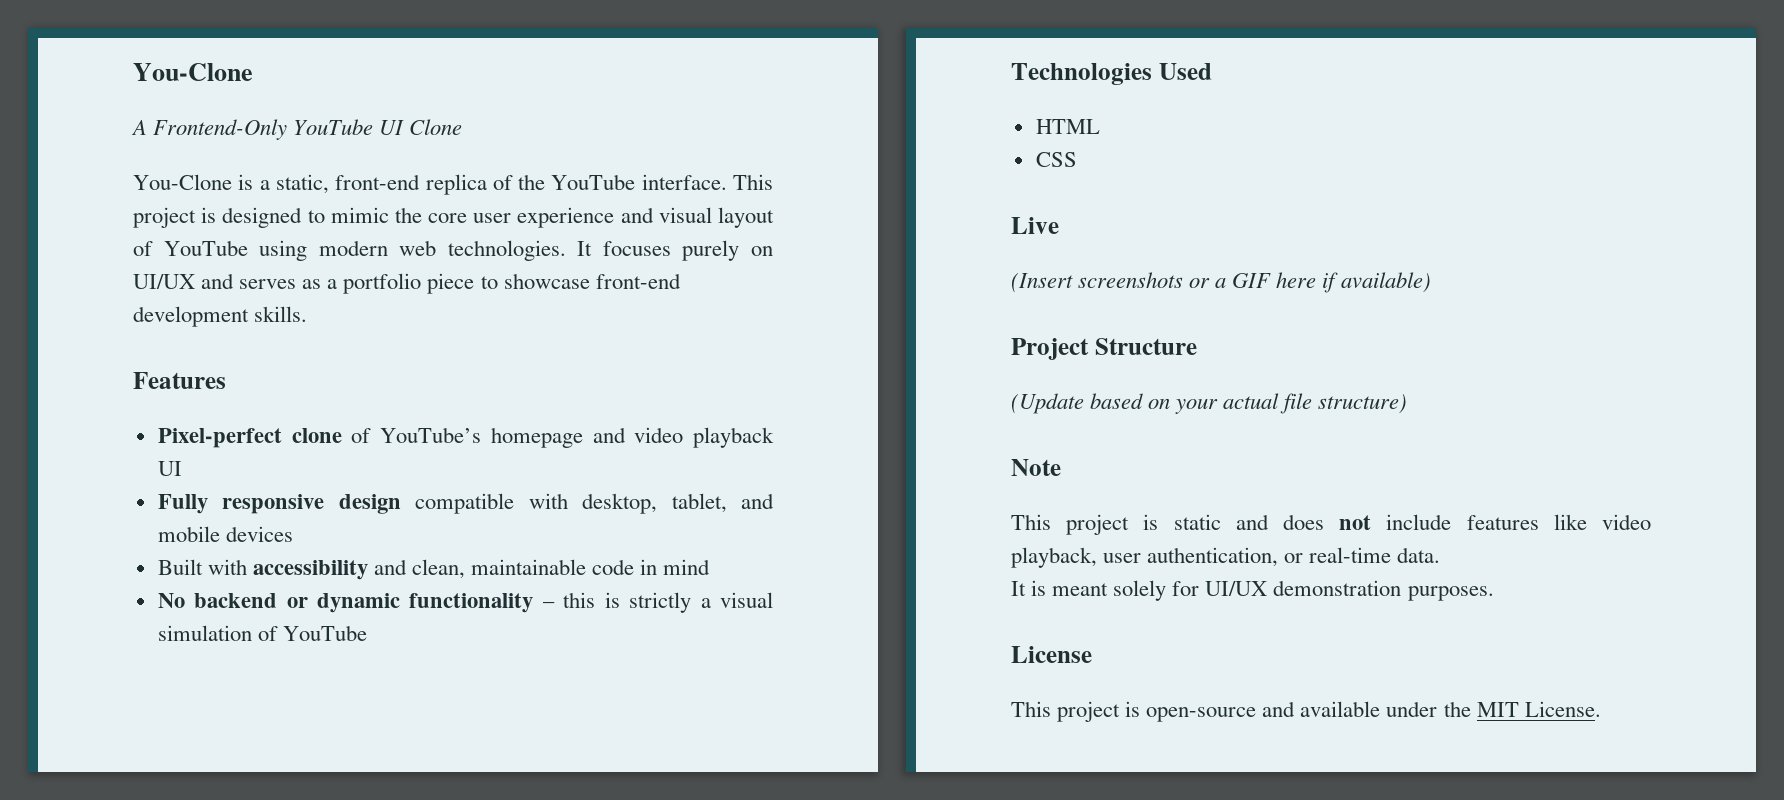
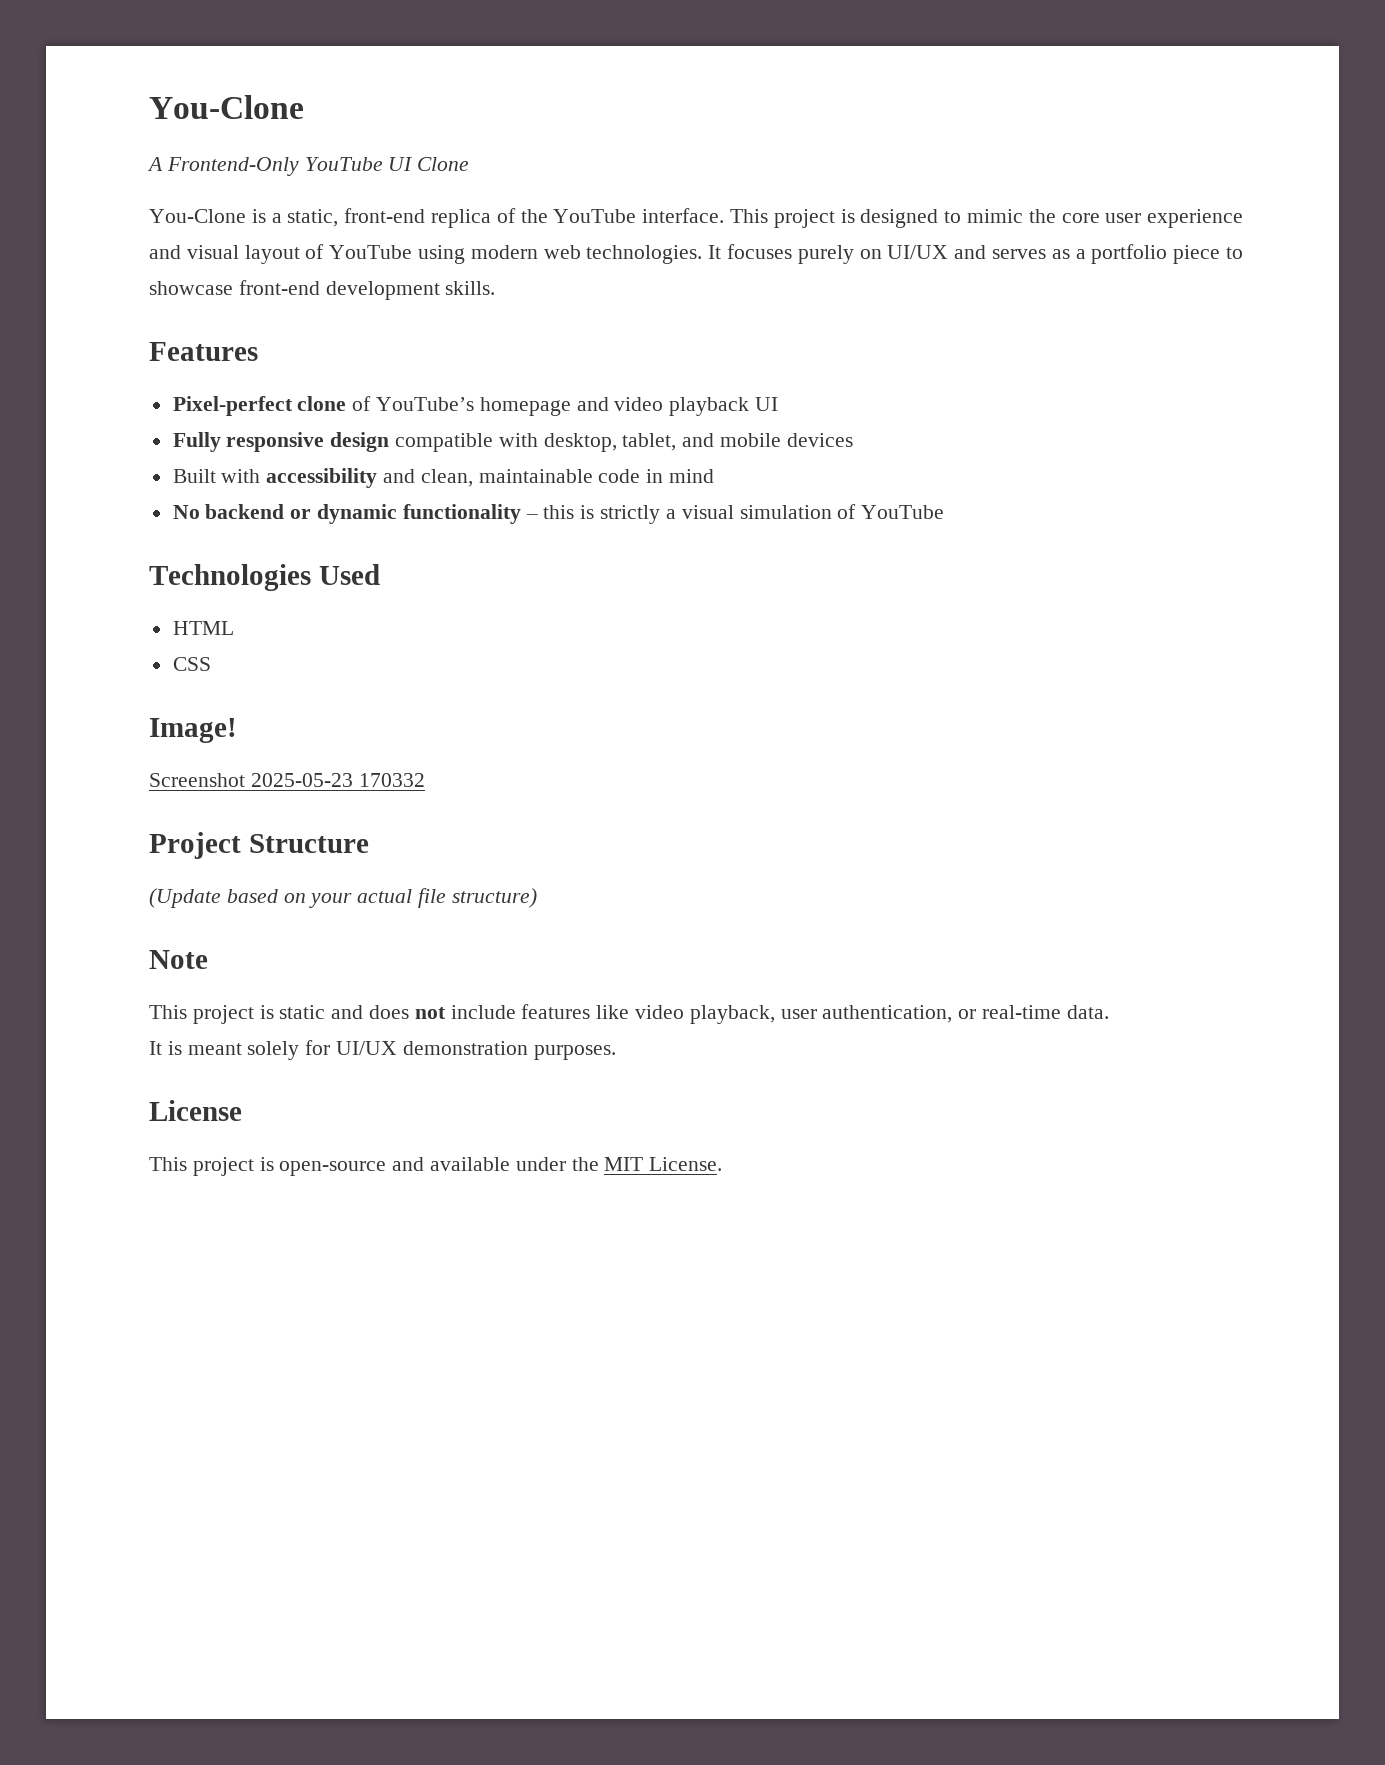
- Live
- (Insert screenshots or a GIF here if available)
+ Image!
+ Screenshot 2025-05-23 170332

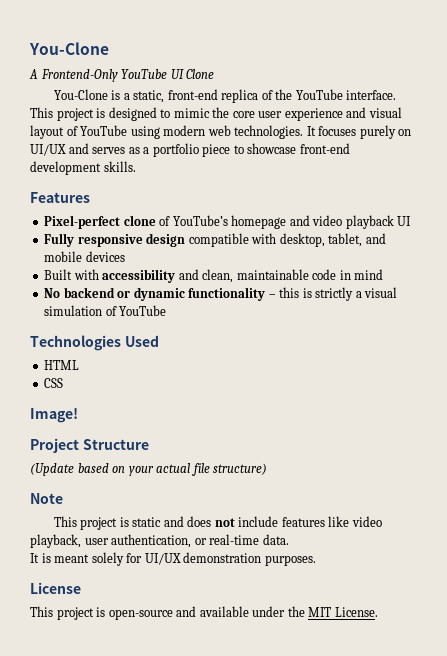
- Screenshot 2025-05-23 170332

